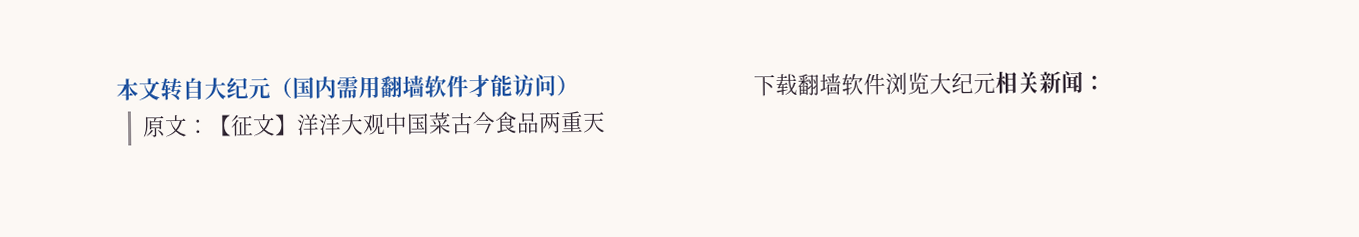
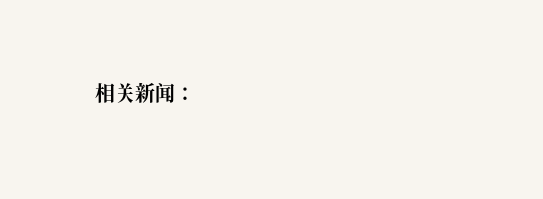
- 本文转自大纪元（国内需用翻墙软件才能访问）
- 原文：【征文】洋洋大观中国菜古今食品两重天
- 下载翻墙软件浏览大纪元相关新闻：
+ 相关新闻：

